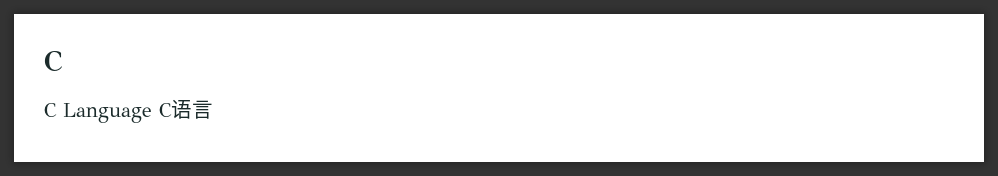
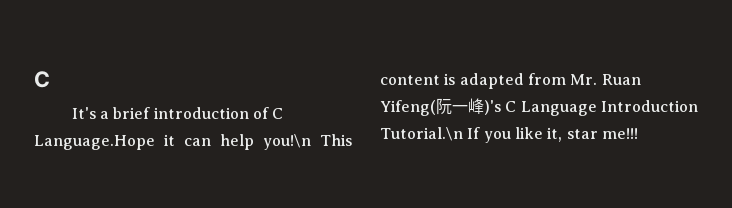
- C Language C语言
+ It's a brief introduction of C Language.Hope it can help you!\n This content is adapted from Mr. Ruan Yifeng(阮一峰)'s C Language Introduction Tutorial.\n If you like it, star me!!!

